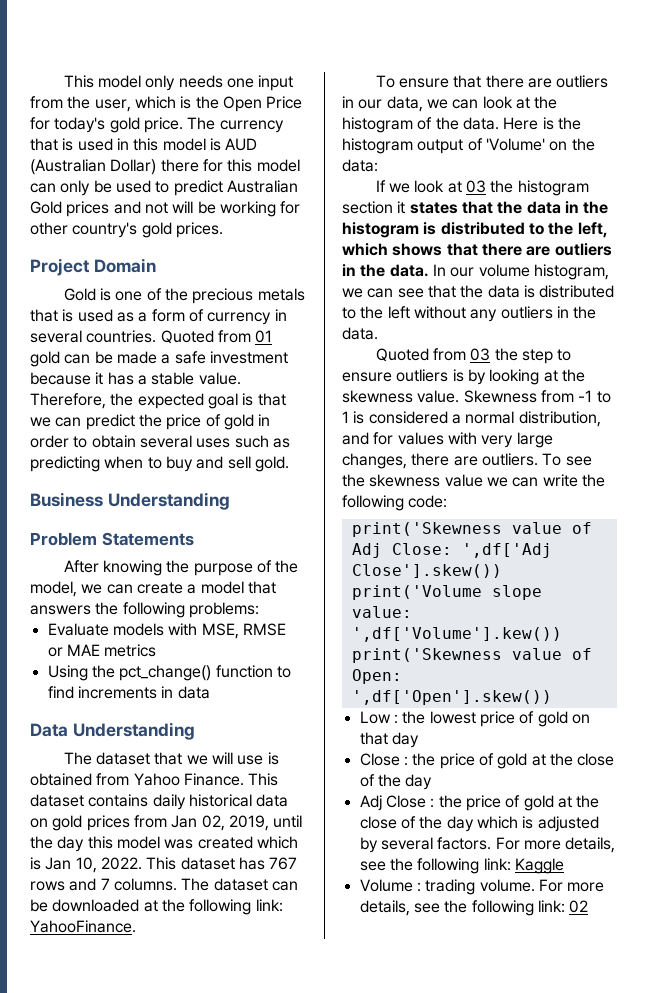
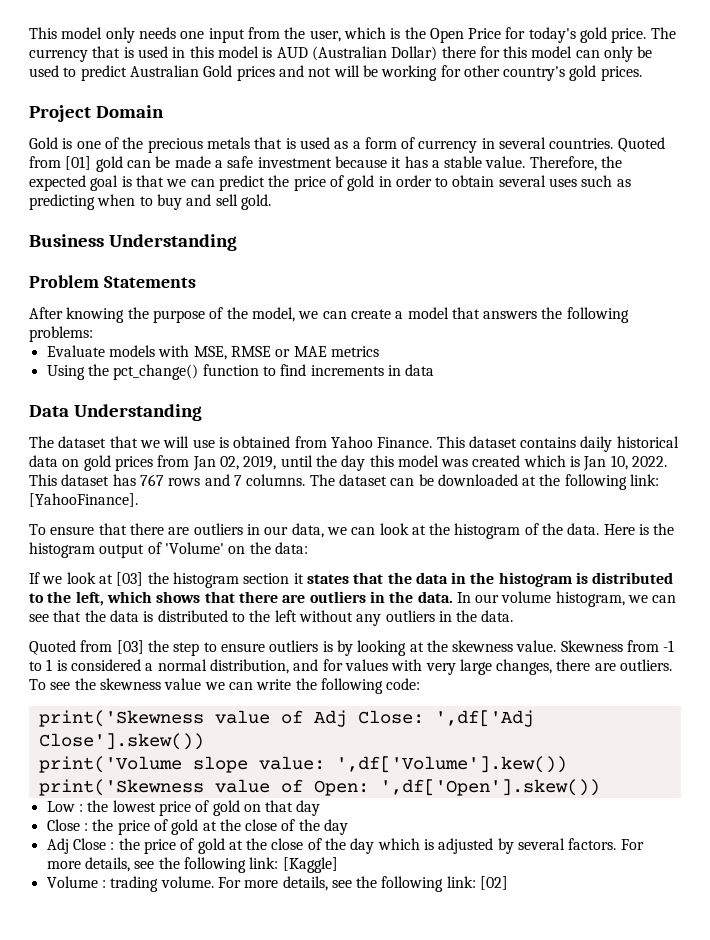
- Quoted from 01 gold can be made a safe investment because it has a stable value.
+ Quoted from [01] gold can be made a safe investment because it has a stable value.
- The dataset can be downloaded at the following link: YahooFinance.
+ The dataset can be downloaded at the following link: [YahooFinance].
- If we look at 03 the histogram section it states that the data in the histogram is distributed to the left, which shows that there are outliers in the data.
+ If we look at [03] the histogram section it states that the data in the histogram is distributed to the left, which shows that there are outliers in the data.
- Quoted from 03 the step to ensure outliers is by looking at the skewness value.
+ Quoted from [03] the step to ensure outliers is by looking at the skewness value.
- For more details, see the following link: Kaggle
+ For more details, see the following link: [Kaggle]
- For more details, see the following link: 02
+ For more details, see the following link: [02]

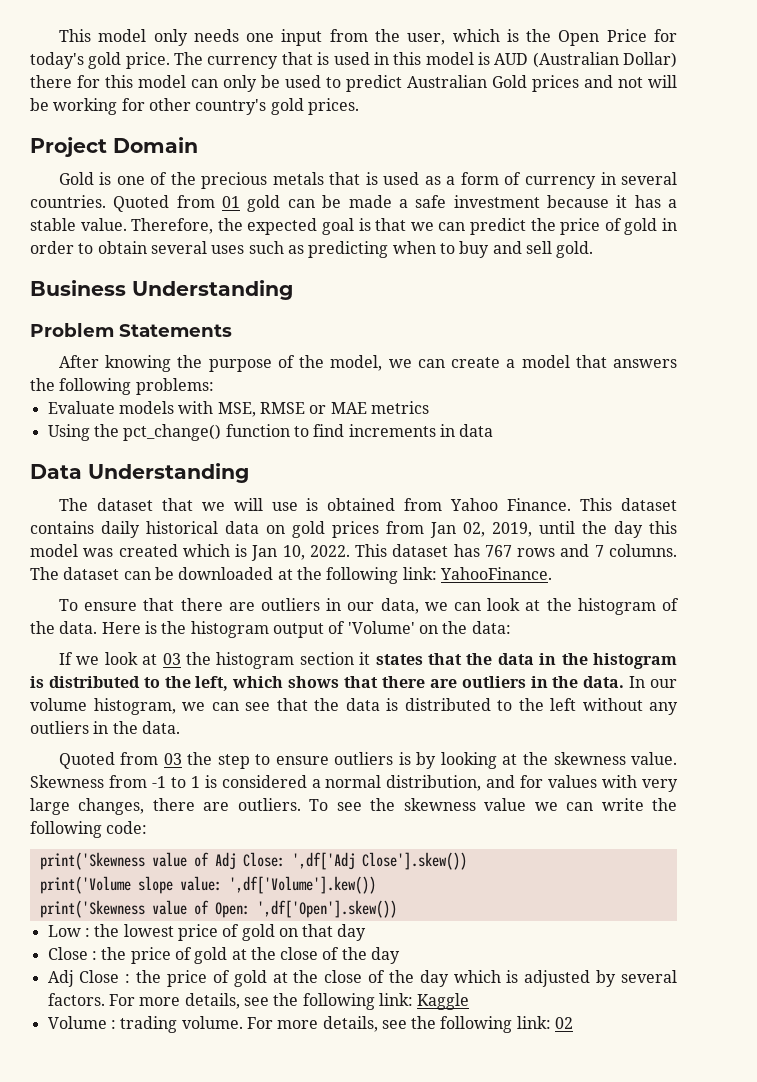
- Quoted from [01] gold can be made a safe investment because it has a stable value.
+ Quoted from 01 gold can be made a safe investment because it has a stable value.
- The dataset can be downloaded at the following link: [YahooFinance].
+ The dataset can be downloaded at the following link: YahooFinance.
- If we look at [03] the histogram section it states that the data in the histogram is distributed to the left, which shows that there are outliers in the data.
+ If we look at 03 the histogram section it states that the data in the histogram is distributed to the left, which shows that there are outliers in the data.
- Quoted from [03] the step to ensure outliers is by looking at the skewness value.
+ Quoted from 03 the step to ensure outliers is by looking at the skewness value.
- For more details, see the following link: [Kaggle]
+ For more details, see the following link: Kaggle
- For more details, see the following link: [02]
+ For more details, see the following link: 02

